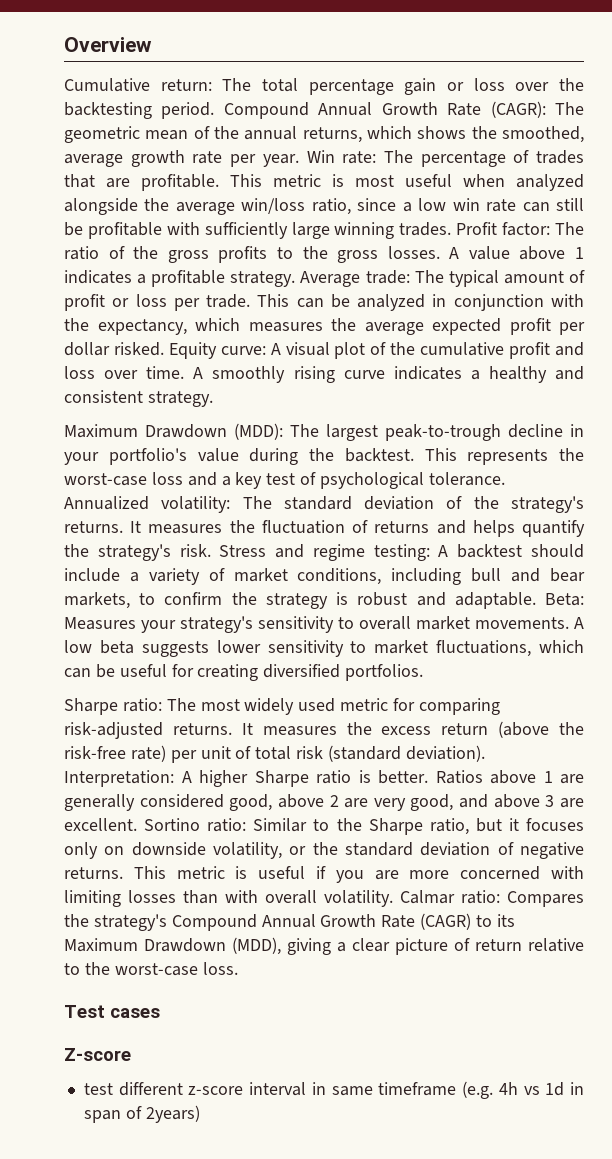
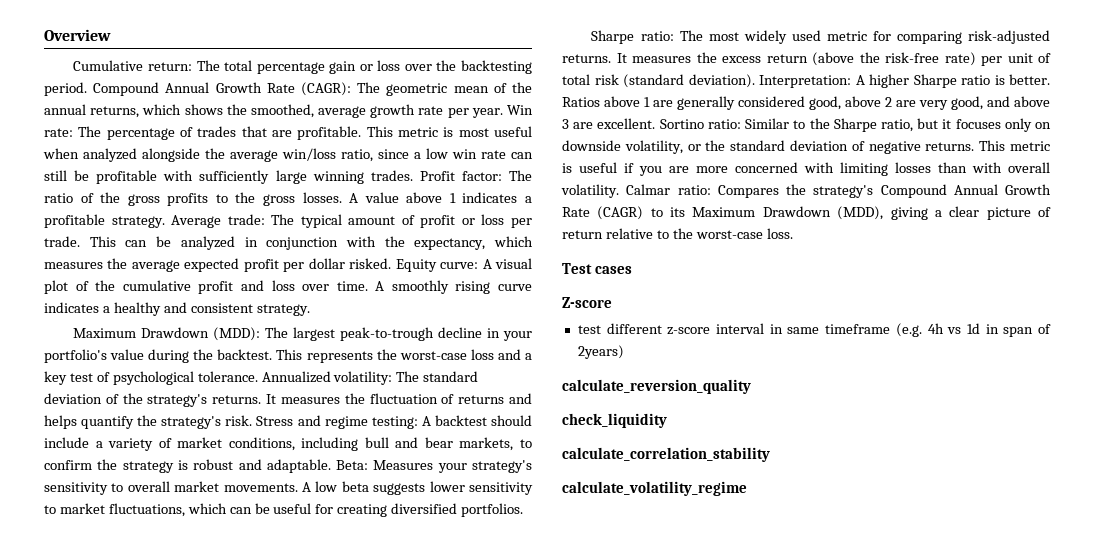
+ calculate_reversion_quality
+ check_liquidity
+ calculate_correlation_stability
+ calculate_volatility_regime

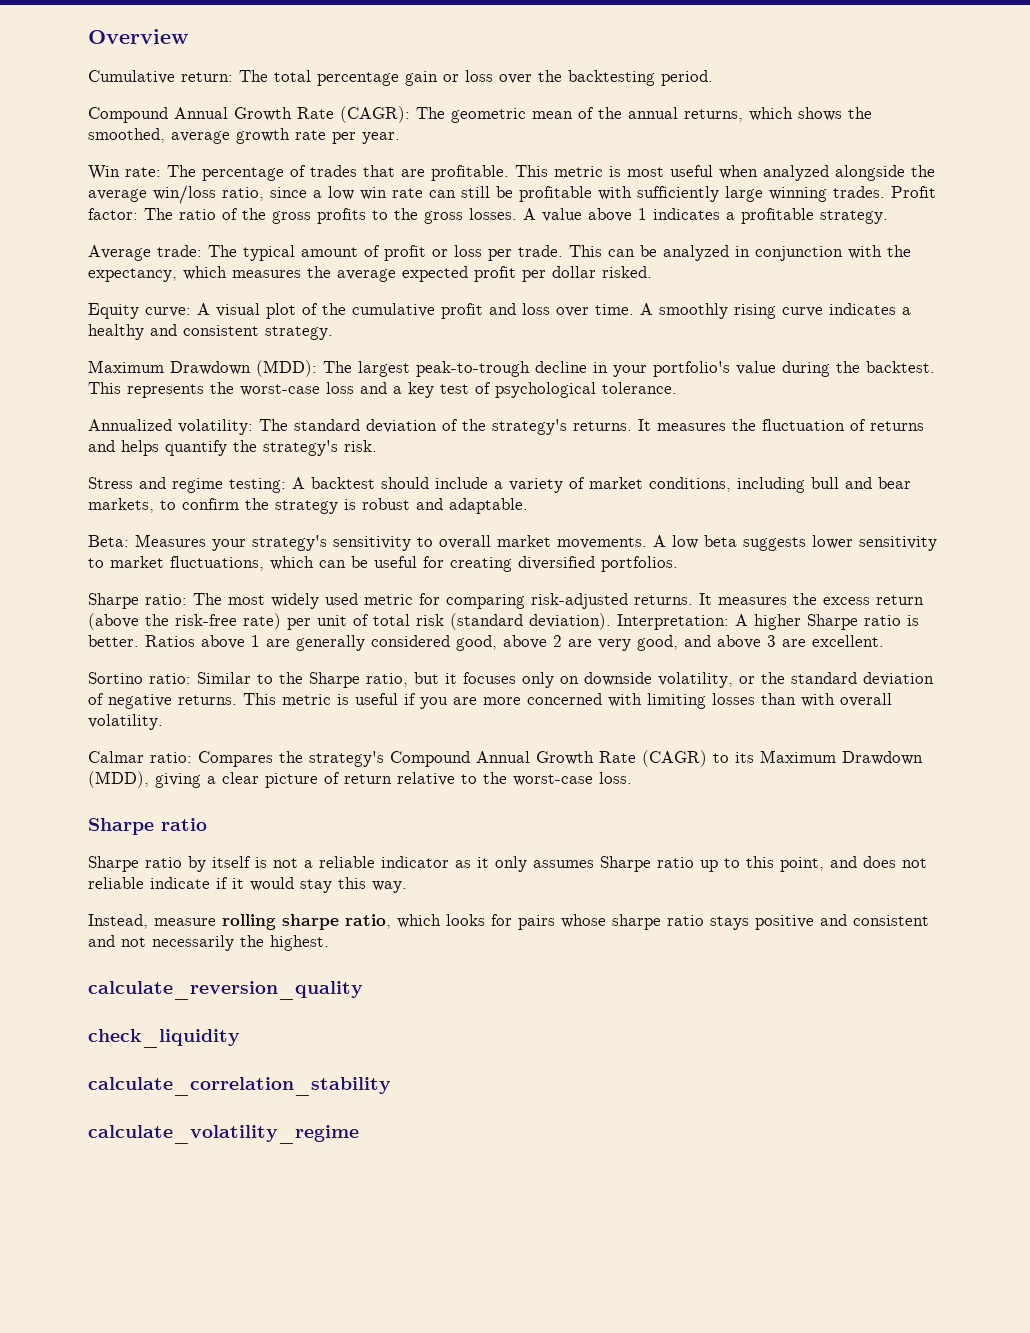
- Cumulative return: The total percentage gain or loss over the backtesting period. Compound Annual Growth Rate (CAGR): The geometric mean of the annual returns, which shows the smoothed, average growth rate per year. Win rate: The percentage of trades that are profitable.
+ Cumulative return: The total percentage gain or loss over the backtesting period.
+ Compound Annual Growth Rate (CAGR): The geometric mean of the annual returns, which shows the smoothed, average growth rate per year.
+ Win rate: The percentage of trades that are profitable.
- A value above 1 indicates a profitable strategy. Average trade: The typical amount of profit or loss per trade.
+ A value above 1 indicates a profitable strategy.
+ Average trade: The typical amount of profit or loss per trade.
- This can be analyzed in conjunction with the expectancy, which measures the average expected profit per dollar risked. Equity curve: A visual plot of the cumulative profit and loss over time.
+ This can be analyzed in conjunction with the expectancy, which measures the average expected profit per dollar risked.
+ Equity curve: A visual plot of the cumulative profit and loss over time.
- This represents the worst-case loss and a key test of psychological tolerance. Annualized volatility: The standard deviation of the strategy's returns.
+ This represents the worst-case loss and a key test of psychological tolerance.
+ Annualized volatility: The standard deviation of the strategy's returns.
- It measures the fluctuation of returns and helps quantify the strategy's risk. Stress and regime testing: A backtest should include a variety of market conditions, including bull and bear markets, to confirm the strategy is robust and adaptable. Beta: Measures your strategy's sensitivity to overall market movements.
+ It measures the fluctuation of returns and helps quantify the strategy's risk.
+ Stress and regime testing: A backtest should include a variety of market conditions, including bull and bear markets, to confirm the strategy is robust and adaptable.
+ Beta: Measures your strategy's sensitivity to overall market movements.
- Ratios above 1 are generally considered good, above 2 are very good, and above 3 are excellent. Sortino ratio: Similar to the Sharpe ratio, but it focuses only on downside volatility, or the standard deviation of negative returns.
+ Ratios above 1 are generally considered good, above 2 are very good, and above 3 are excellent.
+ Sortino ratio: Similar to the Sharpe ratio, but it focuses only on downside volatility, or the standard deviation of negative returns.
- This metric is useful if you are more concerned with limiting losses than with overall volatility. Calmar ratio: Compares the strategy's Compound Annual Growth Rate (CAGR) to its Maximum Drawdown (MDD), giving a clear picture of return relative to the worst-case loss.
- Test cases
- Z-score
- test different z-score interval in same timeframe (e.g. 4h vs 1d in span of 2years)
+ This metric is useful if you are more concerned with limiting losses than with overall volatility.
+ Calmar ratio: Compares the strategy's Compound Annual Growth Rate (CAGR) to its Maximum Drawdown (MDD), giving a clear picture of return relative to the worst-case loss.
+ Sharpe ratio
+ Sharpe ratio by itself is not a reliable indicator as it only assumes Sharpe ratio up to this point, and does not reliable indicate if it would stay this way.
+ Instead, measure rolling sharpe ratio, which looks for pairs whose sharpe ratio stays positive and consistent and not necessarily the highest.

